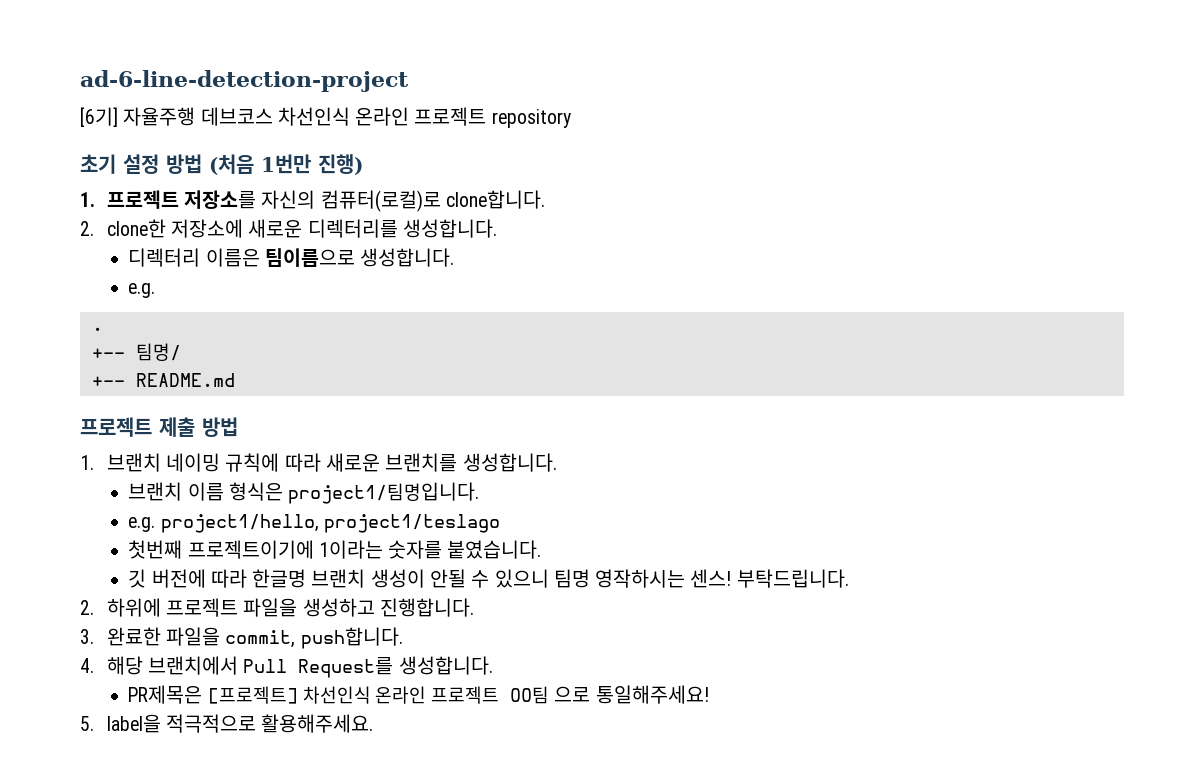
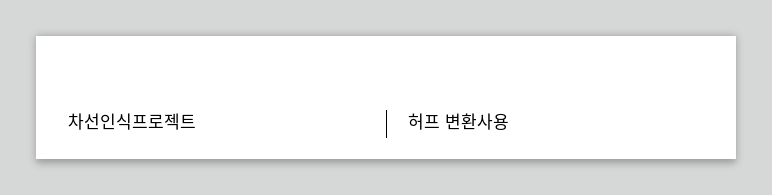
- ad-6-line-detection-project
- [6기] 자율주행 데브코스 차선인식 온라인 프로젝트 repository
- 초기 설정 방법 (처음 1번만 진행)
- 1. 프로젝트 저장소를 자신의 컴퓨터(로컬)로 clone합니다.
- 2. clone한 저장소에 새로운 디렉터리를 생성합니다.
- 디렉터리 이름은 팀이름으로 생성합니다.
- e.g.
- .
- +-- 팀명/
- +-- README.md
- 프로젝트 제출 방법
- 1. 브랜치 네이밍 규칙에 따라 새로운 브랜치를 생성합니다.
- 브랜치 이름 형식은 project1/팀명입니다.
- e.g. project1/hello, project1/teslago
- 첫번째 프로젝트이기에 1이라는 숫자를 붙였습니다.
- 깃 버전에 따라 한글명 브랜치 생성이 안될 수 있으니 팀명 영작하시는 센스! 부탁드립니다.
- 2. 하위에 프로젝트 파일을 생성하고 진행합니다.
- 3. 완료한 파일을 commit, push합니다.
- 4. 해당 브랜치에서 Pull Request를 생성합니다.
- PR제목은 [프로젝트] 차선인식 온라인 프로젝트 OO팀 으로 통일해주세요!
- 5. label을 적극적으로 활용해주세요.
+ 차선인식프로젝트
+ 허프 변환사용

